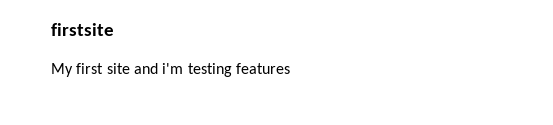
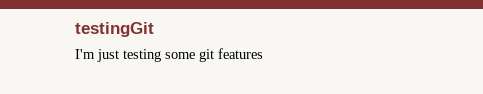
- firstsite
- My first site and i'm testing features
+ testingGit
+ I'm just testing some git features

